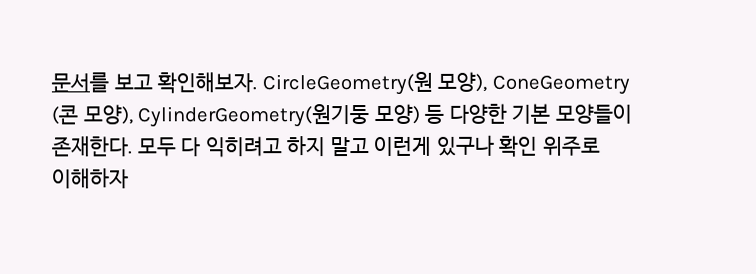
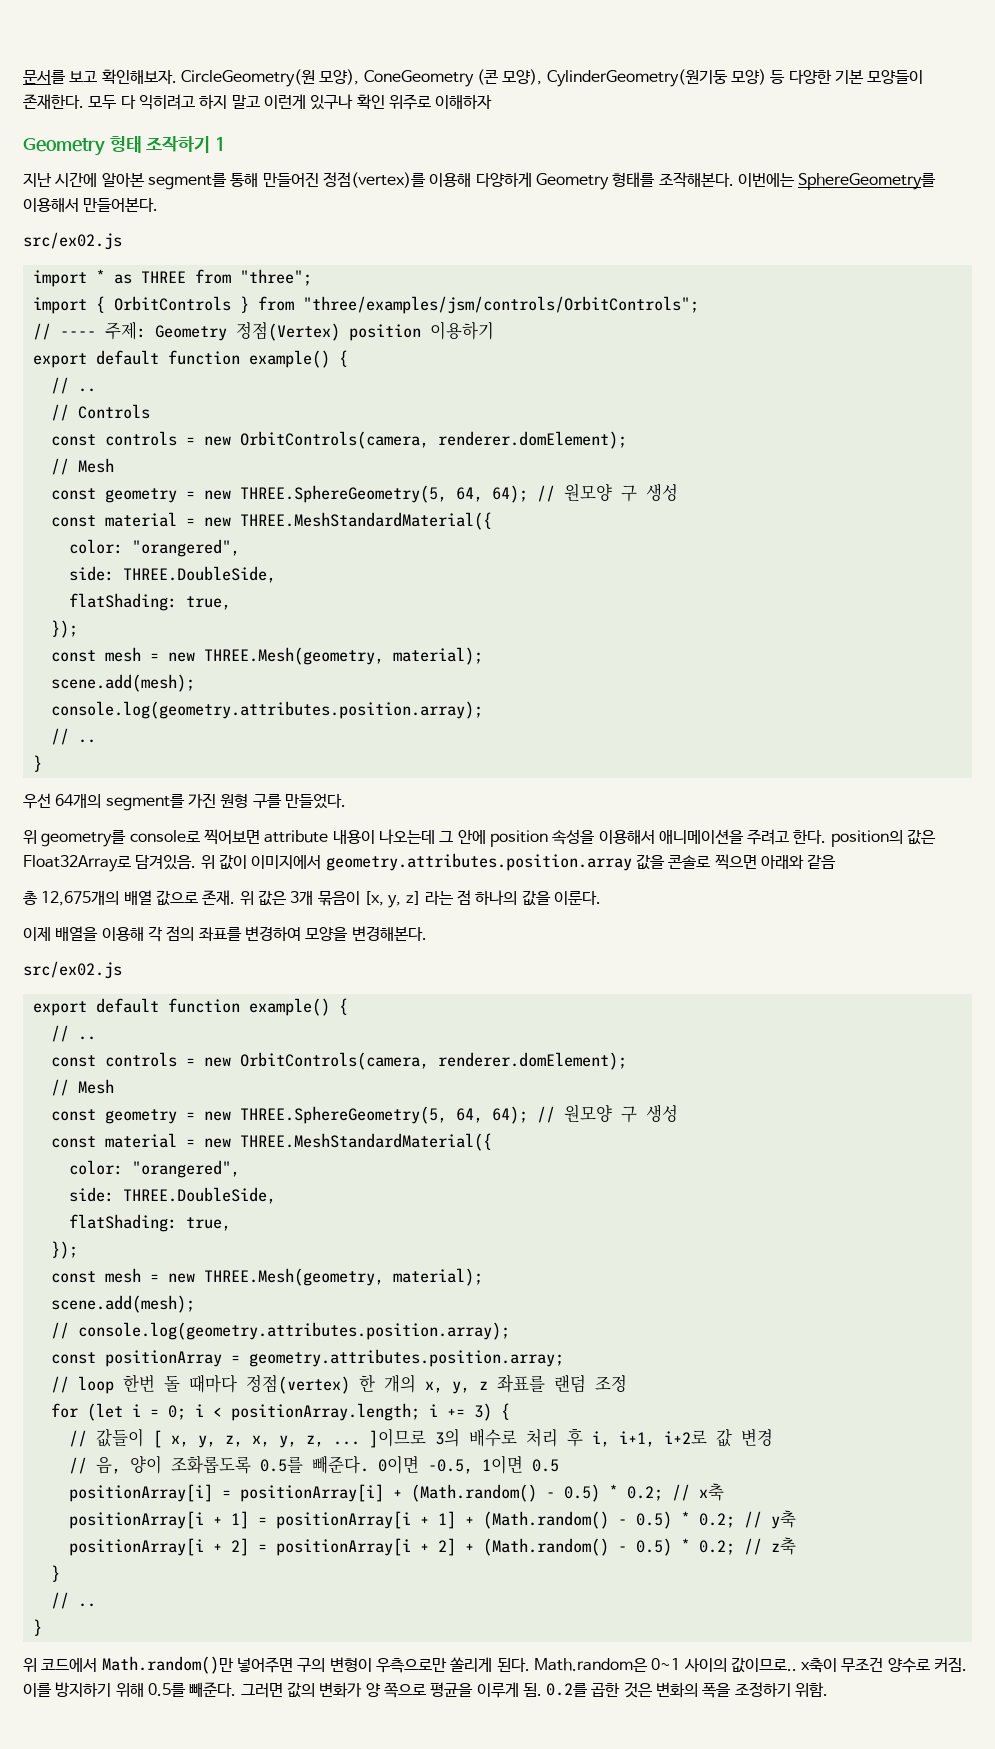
+ Geometry 형태 조작하기 1
+ 지난 시간에 알아본 segment를 통해 만들어진 정점(vertex)를 이용해 다양하게 Geometry 형태를 조작해본다. 이번에는 SphereGeometry를 이용해서 만들어본다.
+ src/ex02.js
+ import * as THREE from "three";
+ import { OrbitControls } from "three/examples/jsm/controls/OrbitControls";
+ // ---- 주제: Geometry 정점(Vertex) position 이용하기
+ export default function example() {
+ // ..
+ // Controls
+ const controls = new OrbitControls(camera, renderer.domElement);
+ // Mesh
+ const geometry = new THREE.SphereGeometry(5, 64, 64); // 원모양 구 생성
+ const material = new THREE.MeshStandardMaterial({
+ color: "orangered",
+ side: THREE.DoubleSide,
+ flatShading: true,
+ });
+ const mesh = new THREE.Mesh(geometry, material);
+ scene.add(mesh);
+ console.log(geometry.attributes.position.array);
+ // ..
+ }
+ 우선 64개의 segment를 가진 원형 구를 만들었다.
+ 위 geometry를 console로 찍어보면 attribute 내용이 나오는데 그 안에 position 속성을 이용해서 애니메이션을 주려고 한다. position의 값은 Float32Array로 담겨있음. 위 값이 이미지에서 geometry.attributes.position.array 값을 콘솔로 찍으면 아래와 같음
+ 총 12,675개의 배열 값으로 존재. 위 값은 3개 묶음이 [x, y, z] 라는 점 하나의 값을 이룬다.
+ 이제 배열을 이용해 각 점의 좌표를 변경하여 모양을 변경해본다.
+ src/ex02.js
+ export default function example() {
+ // ..
+ const controls = new OrbitControls(camera, renderer.domElement);
+ // Mesh
+ const geometry = new THREE.SphereGeometry(5, 64, 64); // 원모양 구 생성
+ const material = new THREE.MeshStandardMaterial({
+ color: "orangered",
+ side: THREE.DoubleSide,
+ flatShading: true,
+ });
+ const mesh = new THREE.Mesh(geometry, material);
+ scene.add(mesh);
+ // console.log(geometry.attributes.position.array);
+ const positionArray = geometry.attributes.position.array;
+ // loop 한번 돌 때마다 정점(vertex) 한 개의 x, y, z 좌표를 랜덤 조정
+ for (let i = 0; i < positionArray.length; i += 3) {
+ // 값들이 [ x, y, z, x, y, z, ... ]이므로 3의 배수로 처리 후 i, i+1, i+2로 값 변경
+ // 음, 양이 조화롭도록 0.5를 빼준다. 0이면 -0.5, 1이면 0.5
+ positionArray[i] = positionArray[i] + (Math.random() - 0.5) * 0.2; // x축
+ positionArray[i + 1] = positionArray[i + 1] + (Math.random() - 0.5) * 0.2; // y축
+ positionArray[i + 2] = positionArray[i + 2] + (Math.random() - 0.5) * 0.2; // z축
+ }
+ // ..
+ }
+ 위 코드에서 Math.random()만 넣어주면 구의 변형이 우측으로만 쏠리게 된다. Math.random은 0~1 사이의 값이므로.. x축이 무조건 양수로 커짐. 이를 방지하기 위해 0.5를 빼준다. 그러면 값의 변화가 양 쪽으로 평균을 이루게 됨. 0.2를 곱한 것은 변화의 폭을 조정하기 위함.

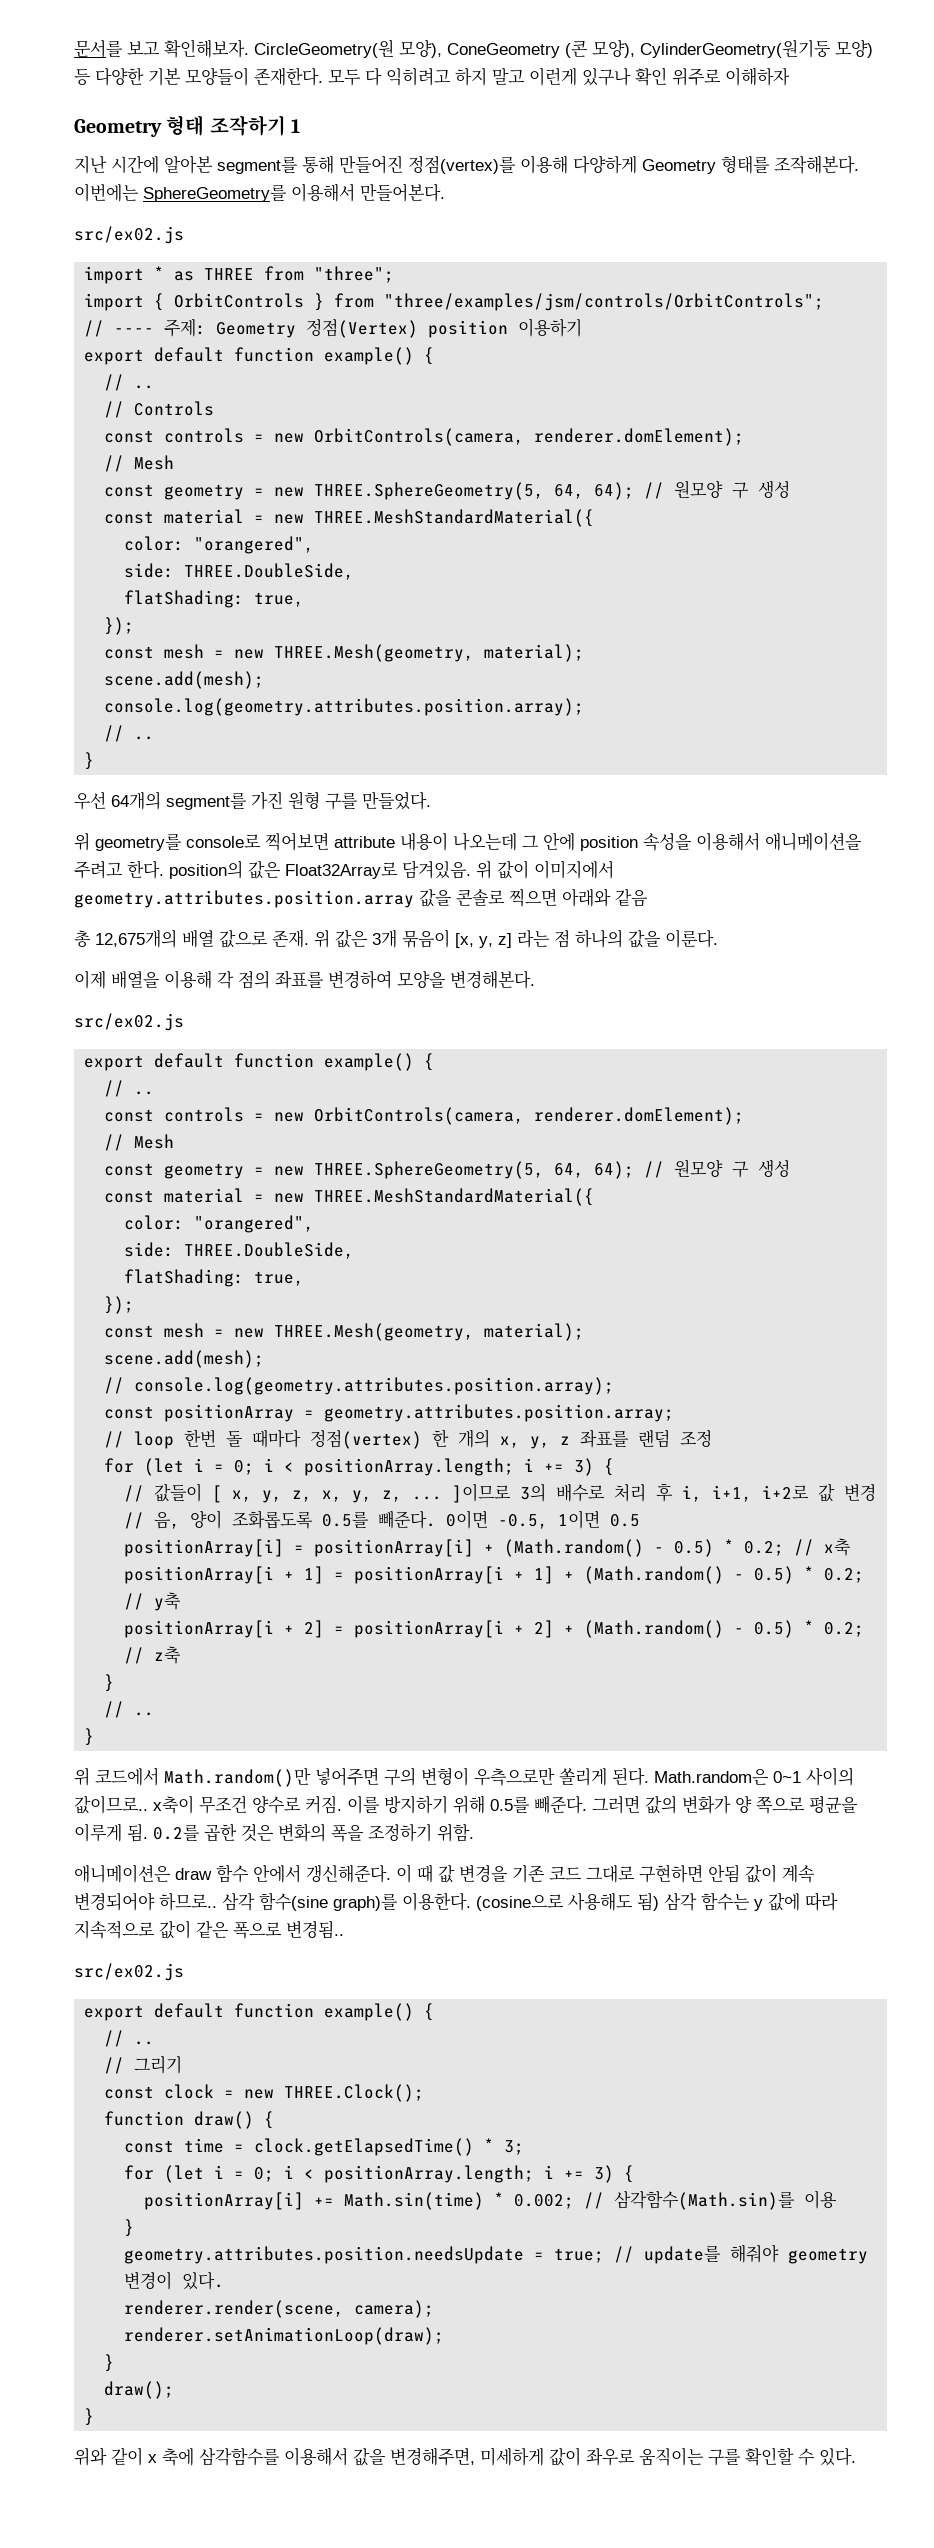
+ 애니메이션은 draw 함수 안에서 갱신해준다. 이 때 값 변경을 기존 코드 그대로 구현하면 안됨 값이 계속 변경되어야 하므로.. 삼각 함수(sine graph)를 이용한다. (cosine으로 사용해도 됨) 삼각 함수는 y 값에 따라 지속적으로 값이 같은 폭으로 변경됨..
+ src/ex02.js
+ export default function example() {
+ // ..
+ // 그리기
+ const clock = new THREE.Clock();
+ function draw() {
+ const time = clock.getElapsedTime() * 3;
+ for (let i = 0; i < positionArray.length; i += 3) {
+ positionArray[i] += Math.sin(time) * 0.002; // 삼각함수(Math.sin)를 이용
+ }
+ geometry.attributes.position.needsUpdate = true; // update를 해줘야 geometry 변경이 있다.
+ renderer.render(scene, camera);
+ renderer.setAnimationLoop(draw);
+ }
+ draw();
+ }
+ 위와 같이 x 축에 삼각함수를 이용해서 값을 변경해주면, 미세하게 값이 좌우로 움직이는 구를 확인할 수 있다.

